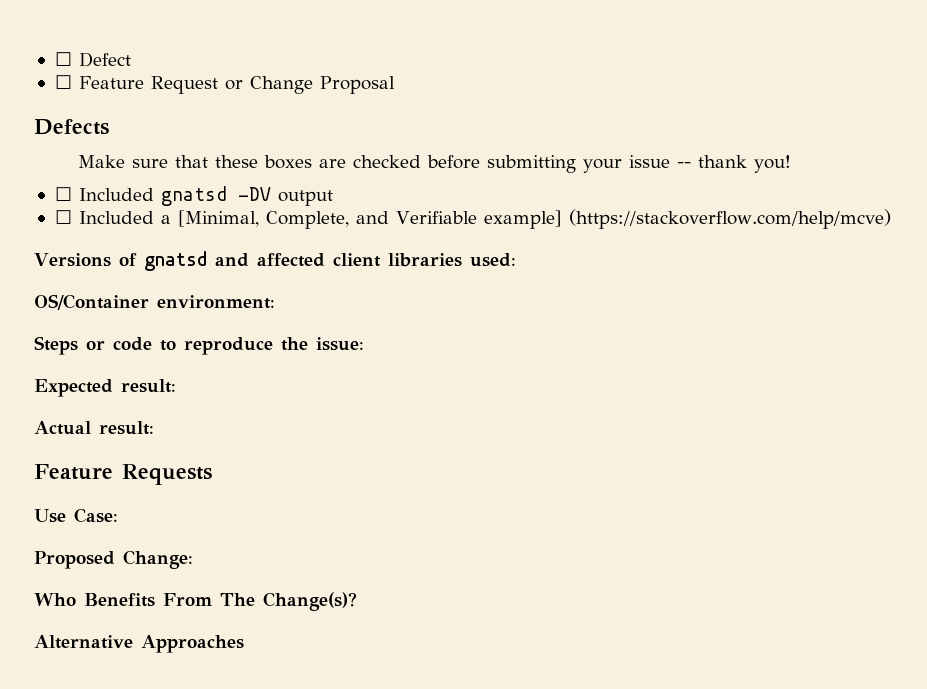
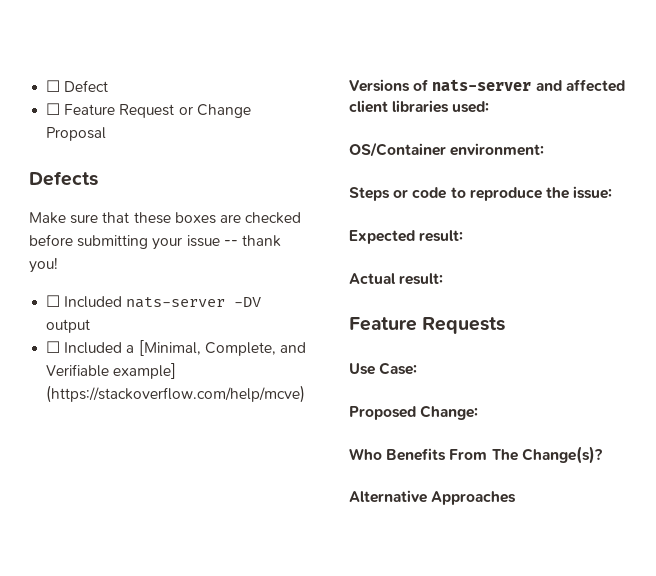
- ☐ Included gnatsd -DV output
+ ☐ Included nats-server -DV output
- Versions of gnatsd and affected client libraries used:
+ Versions of nats-server and affected client libraries used:

